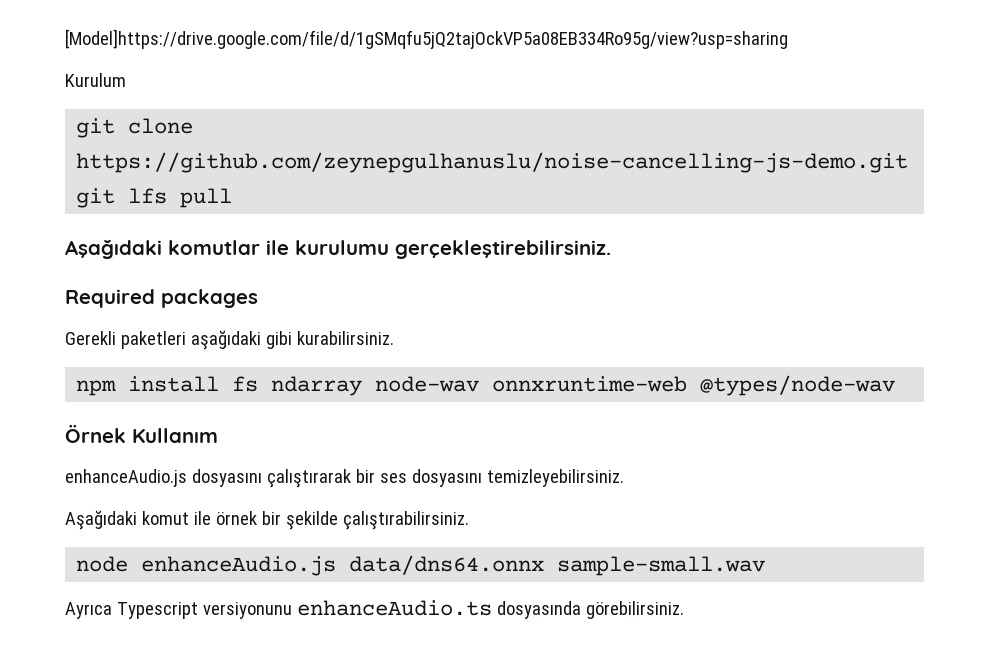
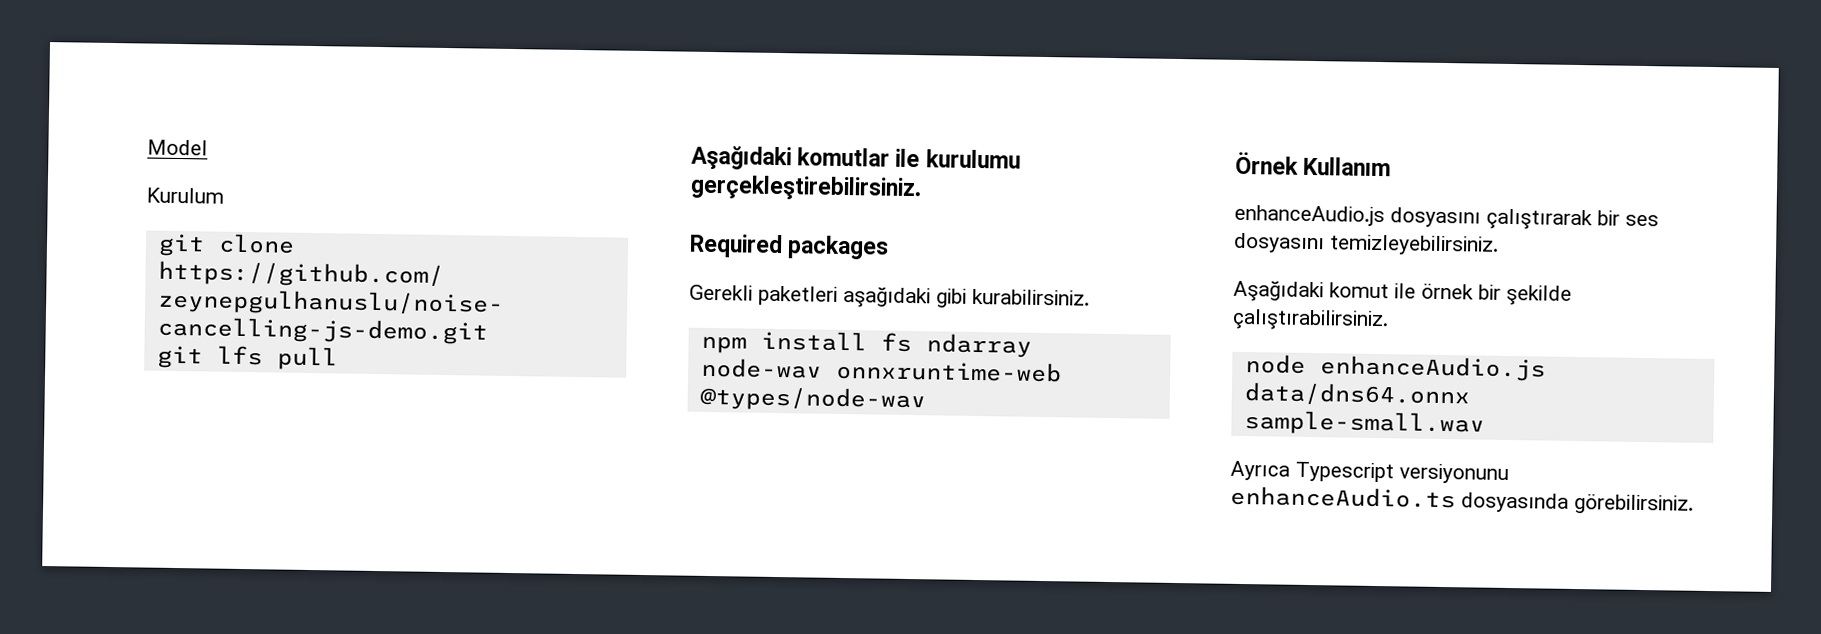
- [Model]https://drive.google.com/file/d/1gSMqfu5jQ2tajOckVP5a08EB334Ro95g/view?usp=sharing
+ Model

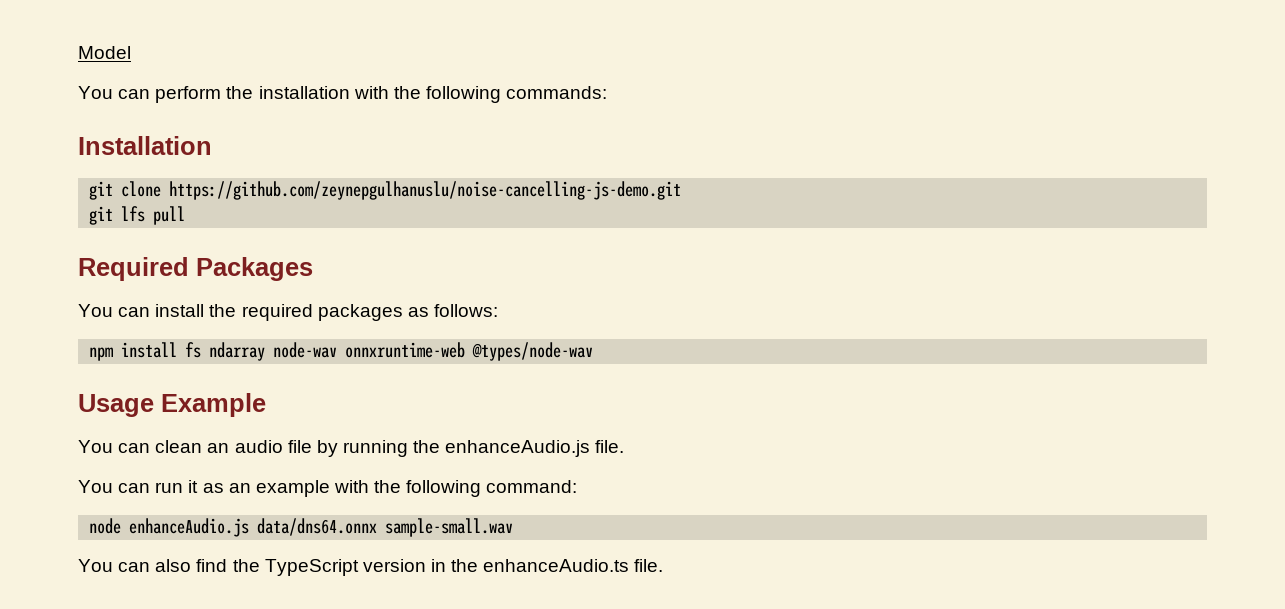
- Kurulum
+ You can perform the installation with the following commands:
+ Installation
- Aşağıdaki komutlar ile kurulumu gerçekleştirebilirsiniz.
- Required packages
- Gerekli paketleri aşağıdaki gibi kurabilirsiniz.
+ Required Packages
+ You can install the required packages as follows:
- Örnek Kullanım
- enhanceAudio.js dosyasını çalıştırarak bir ses dosyasını temizleyebilirsiniz.
- Aşağıdaki komut ile örnek bir şekilde çalıştırabilirsiniz.
+ Usage Example
+ You can clean an audio file by running the enhanceAudio.js file.
+ You can run it as an example with the following command:
  node enhanceAudio.js data/dns64.onnx sample-small.wav
- Ayrıca Typescript versiyonunu enhanceAudio.ts dosyasında görebilirsiniz.
+ You can also find the TypeScript version in the enhanceAudio.ts file.

